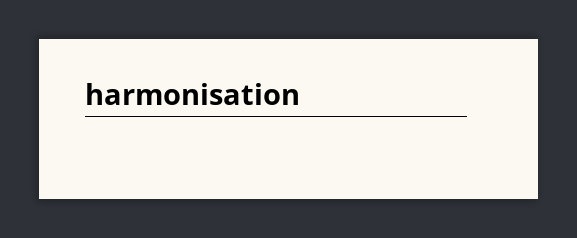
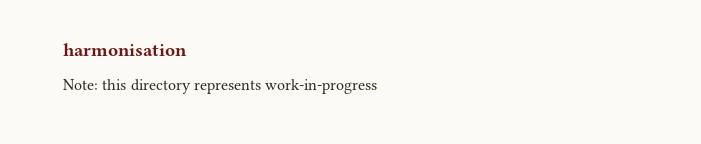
+ Note: this directory represents work-in-progress

